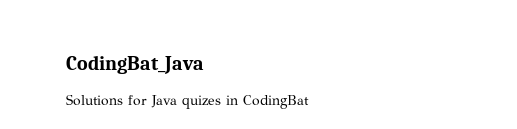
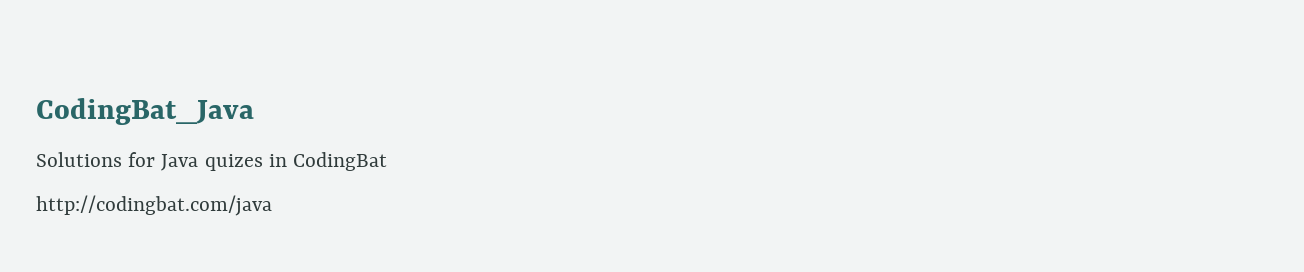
+ http://codingbat.com/java

